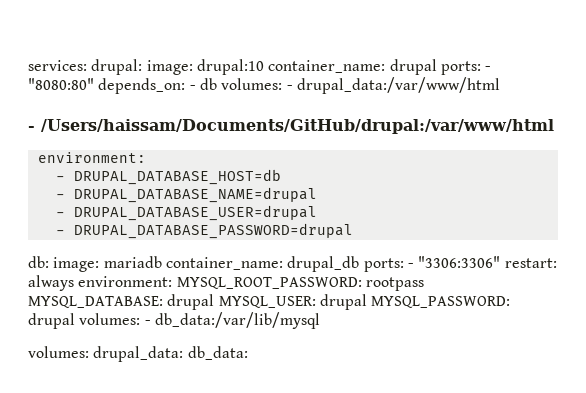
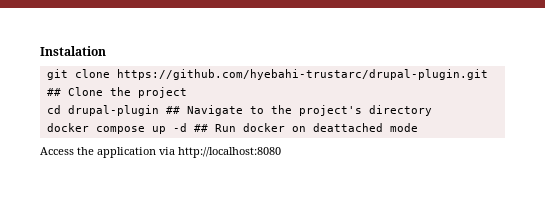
- services: drupal: image: drupal:10 container_name: drupal ports: - "8080:80" depends_on: - db volumes: - drupal_data:/var/www/html
- - /Users/haissam/Documents/GitHub/drupal:/var/www/html
- environment:
- - DRUPAL_DATABASE_HOST=db
- - DRUPAL_DATABASE_NAME=drupal
- - DRUPAL_DATABASE_USER=drupal
- - DRUPAL_DATABASE_PASSWORD=drupal
- db: image: mariadb container_name: drupal_db ports: - "3306:3306" restart: always environment: MYSQL_ROOT_PASSWORD: rootpass MYSQL_DATABASE: drupal MYSQL_USER: drupal MYSQL_PASSWORD: drupal volumes: - db_data:/var/lib/mysql
- volumes: drupal_data: db_data:
+ Instalation
+ git clone https://github.com/hyebahi-trustarc/drupal-plugin.git ## Clone the project
+ cd drupal-plugin ## Navigate to the project's directory
+ docker compose up -d ## Run docker on deattached mode
+ Access the application via http://localhost:8080

